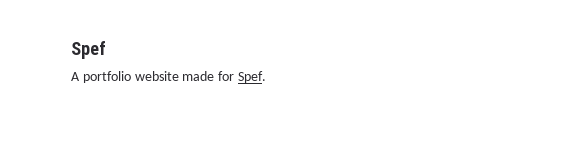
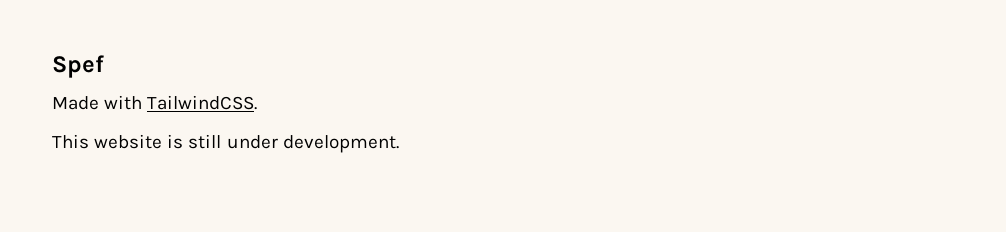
- A portfolio website made for Spef.
+ Made with TailwindCSS.
+ This website is still under development.

